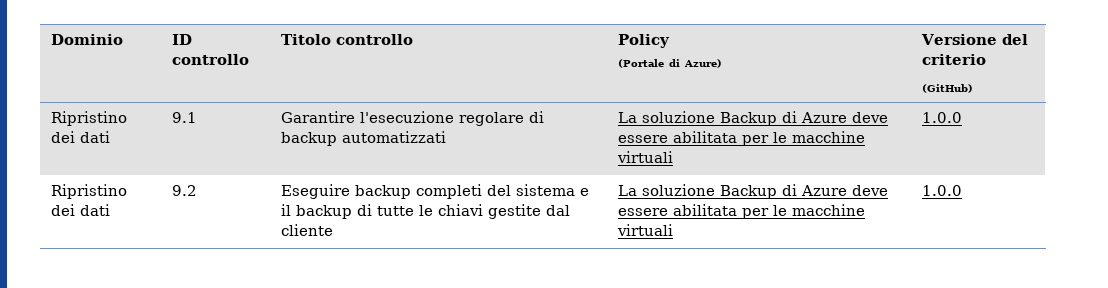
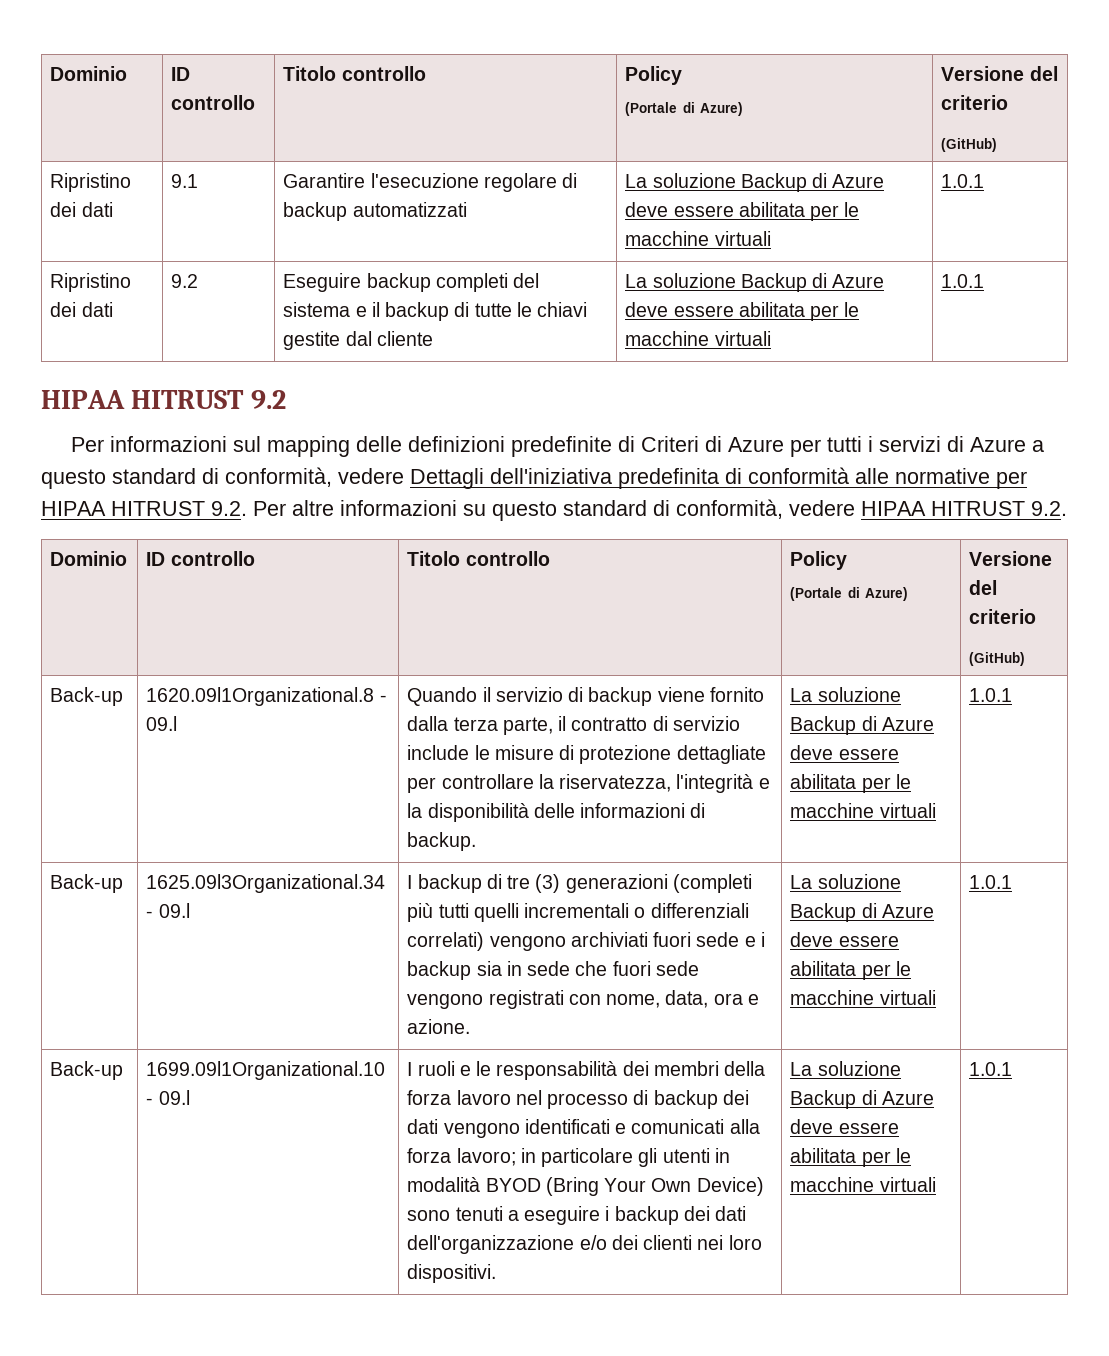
- Ripristino dei dati | 9.1 | Garantire l'esecuzione regolare di backup automatizzati | La soluzione Backup di Azure deve essere abilitata per le macchine virtuali | 1.0.0
+ Ripristino dei dati | 9.1 | Garantire l'esecuzione regolare di backup automatizzati | La soluzione Backup di Azure deve essere abilitata per le macchine virtuali | 1.0.1
- Ripristino dei dati | 9.2 | Eseguire backup completi del sistema e il backup di tutte le chiavi gestite dal cliente | La soluzione Backup di Azure deve essere abilitata per le macchine virtuali | 1.0.0
+ Ripristino dei dati | 9.2 | Eseguire backup completi del sistema e il backup di tutte le chiavi gestite dal cliente | La soluzione Backup di Azure deve essere abilitata per le macchine virtuali | 1.0.1
+ HIPAA HITRUST 9.2
+ Per informazioni sul mapping delle definizioni predefinite di Criteri di Azure per tutti i servizi di Azure a questo standard di conformità, vedere Dettagli dell'iniziativa predefinita di conformità alle normative per HIPAA HITRUST 9.2. Per altre informazioni su questo standard di conformità, vedere HIPAA HITRUST 9.2.
+ Dominio | ID controllo | Titolo controllo | Policy
+ (Portale di Azure) | Versione del criterio
+ (GitHub)
+ Back-up | 1620.09l1Organizational.8 - 09.l | Quando il servizio di backup viene fornito dalla terza parte, il contratto di servizio include le misure di protezione dettagliate per controllare la riservatezza, l'integrità e la disponibilità delle informazioni di backup. | La soluzione Backup di Azure deve essere abilitata per le macchine virtuali | 1.0.1
+ Back-up | 1625.09l3Organizational.34 - 09.l | I backup di tre (3) generazioni (completi più tutti quelli incrementali o differenziali correlati) vengono archiviati fuori sede e i backup sia in sede che fuori sede vengono registrati con nome, data, ora e azione. | La soluzione Backup di Azure deve essere abilitata per le macchine virtuali | 1.0.1
+ Back-up | 1699.09l1Organizational.10 - 09.l | I ruoli e le responsabilità dei membri della forza lavoro nel processo di backup dei dati vengono identificati e comunicati alla forza lavoro; in particolare gli utenti in modalità BYOD (Bring Your Own Device) sono tenuti a eseguire i backup dei dati dell'organizzazione e/o dei clienti nei loro dispositivi. | La soluzione Backup di Azure deve essere abilitata per le macchine virtuali | 1.0.1

